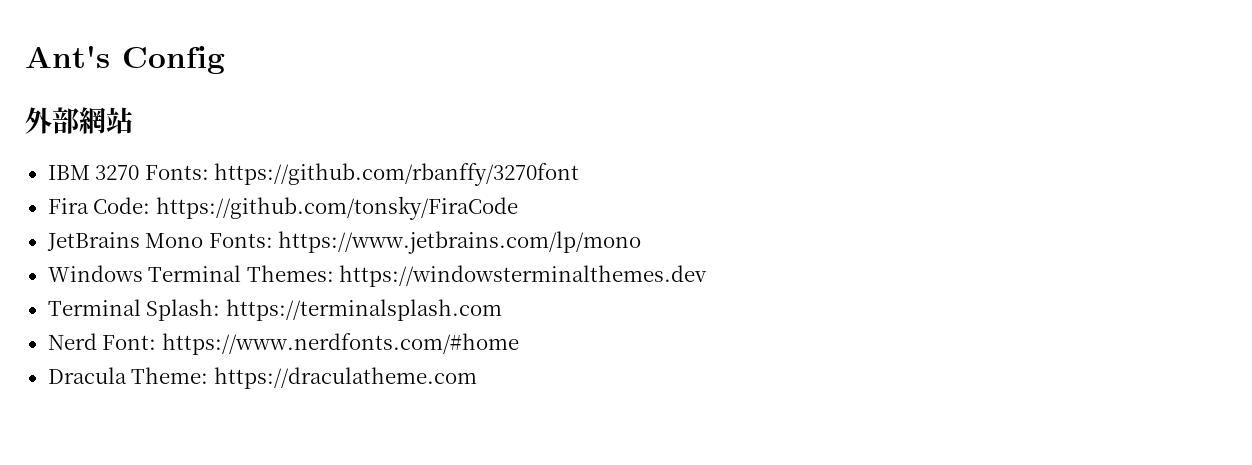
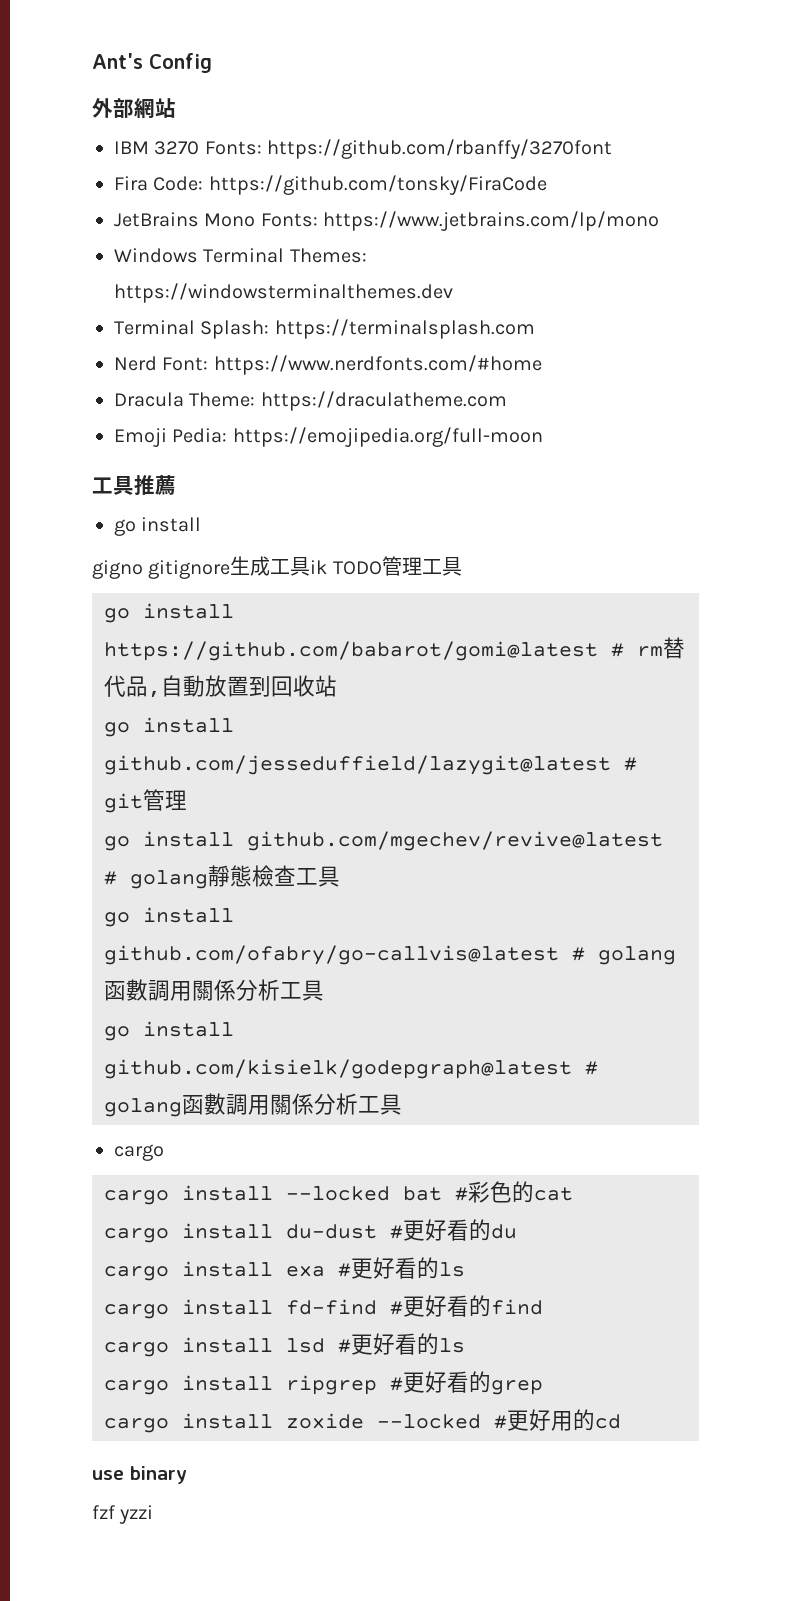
+ Emoji Pedia: https://emojipedia.org/full-moon
+ 工具推薦
+ go install
+ gigno gitignore生成工具ik TODO管理工具
+ go install https://github.com/babarot/gomi@latest # rm替代品,自動放置到回收站
+ go install github.com/jesseduffield/lazygit@latest # git管理
+ go install github.com/mgechev/revive@latest # golang靜態檢查工具
+ go install github.com/ofabry/go-callvis@latest # golang函數調用關係分析工具
+ go install github.com/kisielk/godepgraph@latest # golang函數調用關係分析工具
+ cargo
+ cargo install --locked bat #彩色的cat
+ cargo install du-dust #更好看的du
+ cargo install exa #更好看的ls
+ cargo install fd-find #更好看的find
+ cargo install lsd #更好看的ls
+ cargo install ripgrep #更好看的grep
+ cargo install zoxide --locked #更好用的cd
+ use binary
+ fzf yzzi

